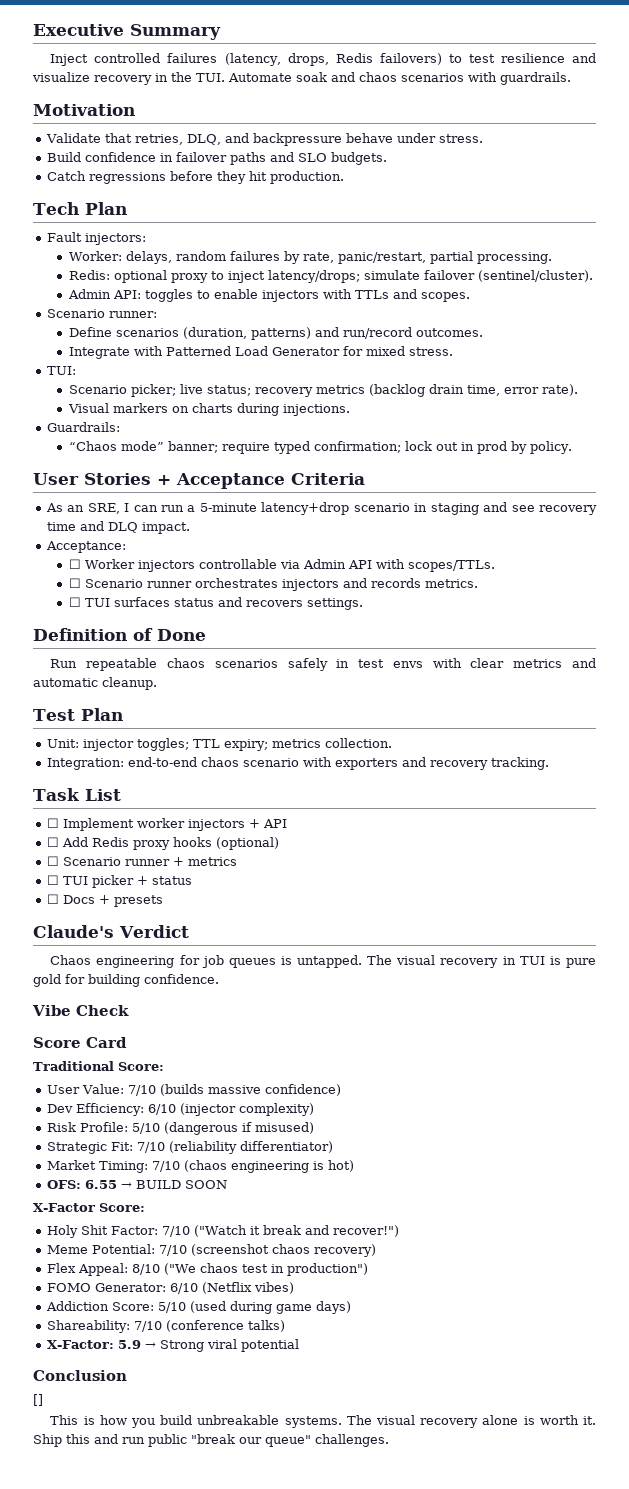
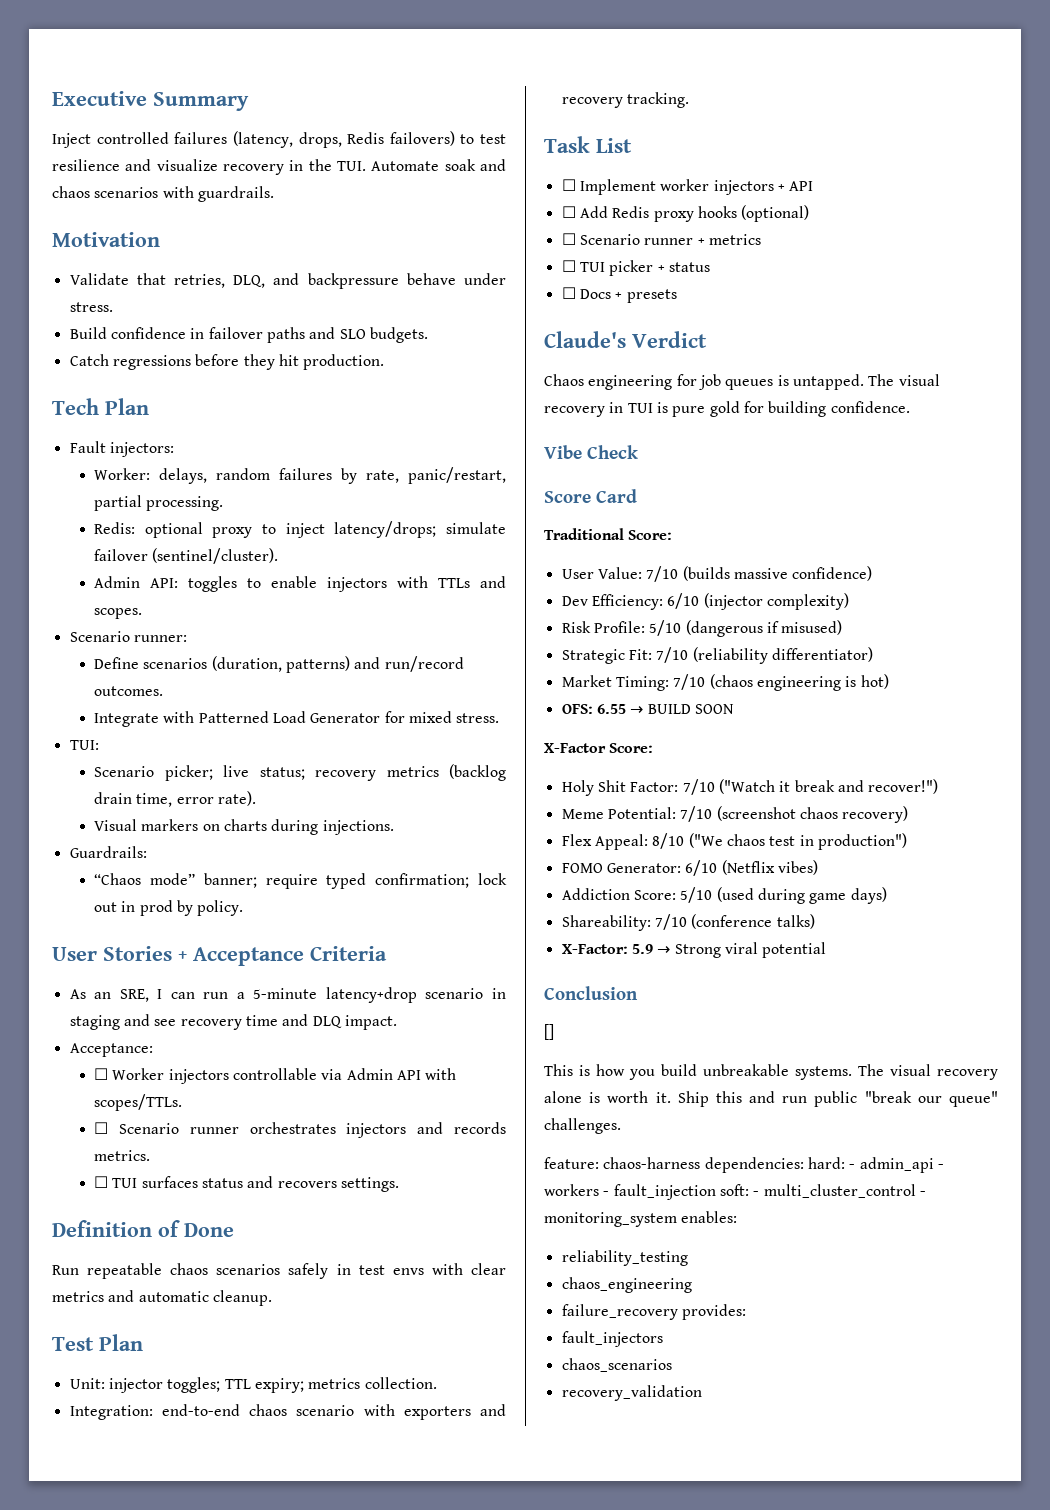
+ feature: chaos-harness dependencies: hard: - admin_api - workers - fault_injection soft: - multi_cluster_control - monitoring_system enables:
+ reliability_testing
+ chaos_engineering
+ failure_recovery provides:
+ fault_injectors
+ chaos_scenarios
+ recovery_validation

